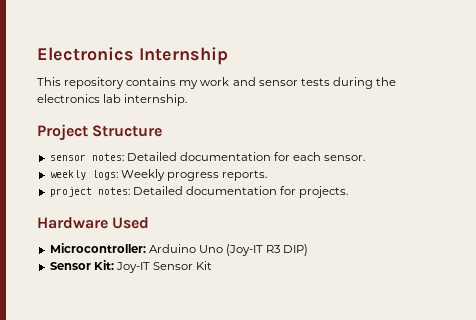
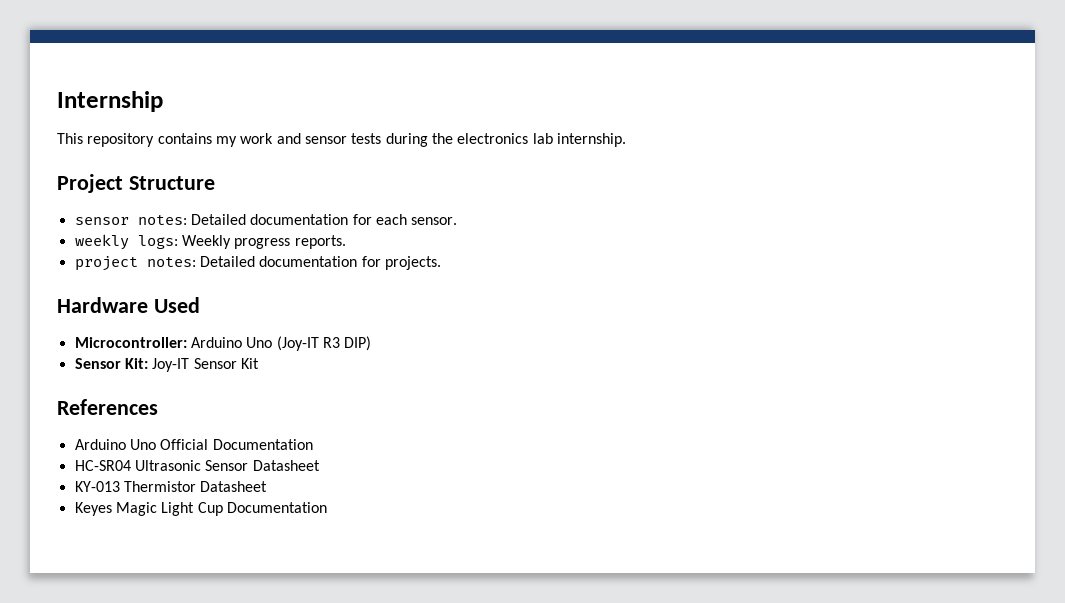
- Electronics Internship
+ Internship
+ References
+ Arduino Uno Official Documentation
+ HC-SR04 Ultrasonic Sensor Datasheet
+ KY-013 Thermistor Datasheet
+ Keyes Magic Light Cup Documentation

